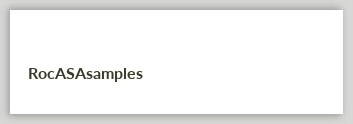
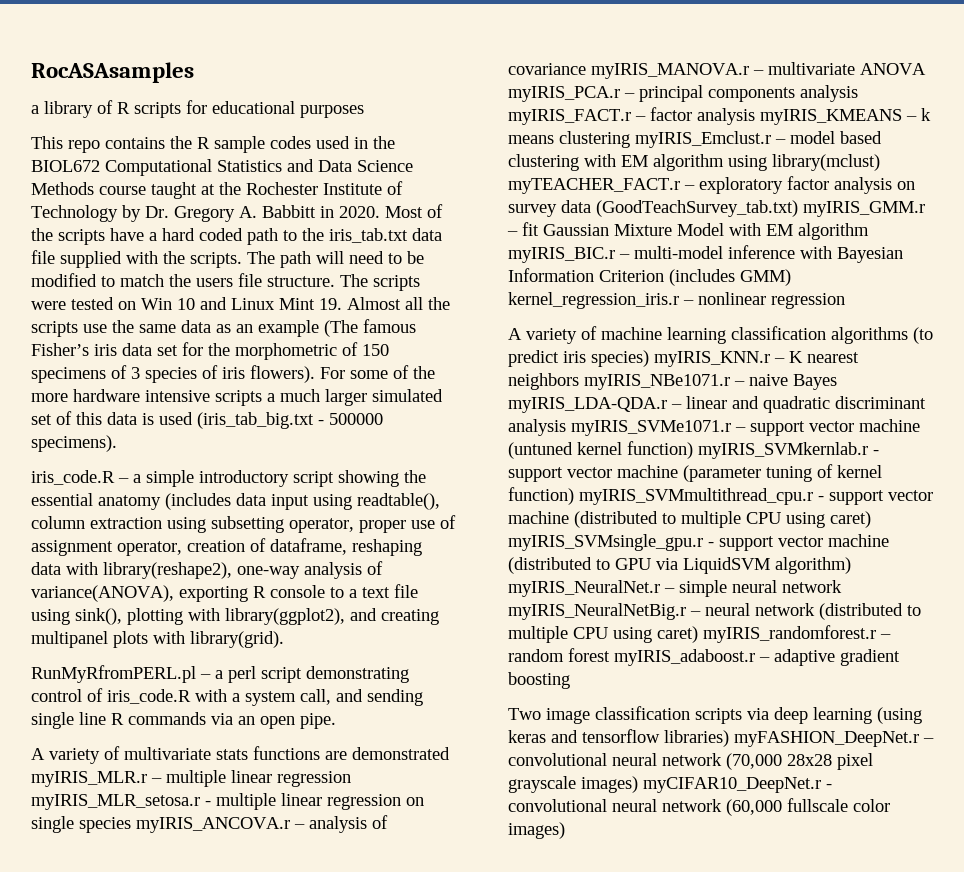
+ a library of R scripts for educational purposes
+ This repo contains the R sample codes used in the BIOL672 Computational Statistics and Data Science Methods course taught at the Rochester Institute of Technology by Dr. Gregory A. Babbitt in 2020. Most of the scripts have a hard coded path to the iris_tab.txt data file supplied with the scripts. The path will need to be modified to match the users file structure. The scripts were tested on Win 10 and Linux Mint 19. Almost all the scripts use the same data as an example (The famous Fisher’s iris data set for the morphometric of 150 specimens of 3 species of iris flowers). For some of the more hardware intensive scripts a much larger simulated set of this data is used (iris_tab_big.txt - 500000 specimens).
+ iris_code.R – a simple introductory script showing the essential anatomy (includes data input using readtable(), column extraction using subsetting operator, proper use of assignment operator, creation of dataframe, reshaping data with library(reshape2), one-way analysis of variance(ANOVA), exporting R console to a text file using sink(), plotting with library(ggplot2), and creating multipanel plots with library(grid).
+ RunMyRfromPERL.pl – a perl script demonstrating control of iris_code.R with a system call, and sending single line R commands via an open pipe.
+ A variety of multivariate stats functions are demonstrated myIRIS_MLR.r – multiple linear regression myIRIS_MLR_setosa.r - multiple linear regression on single species myIRIS_ANCOVA.r – analysis of covariance myIRIS_MANOVA.r – multivariate ANOVA myIRIS_PCA.r – principal components analysis myIRIS_FACT.r – factor analysis myIRIS_KMEANS – k means clustering myIRIS_Emclust.r – model based clustering with EM algorithm using library(mclust) myTEACHER_FACT.r – exploratory factor analysis on survey data (GoodTeachSurvey_tab.txt) myIRIS_GMM.r – fit Gaussian Mixture Model with EM algorithm myIRIS_BIC.r – multi-model inference with Bayesian Information Criterion (includes GMM) kernel_regression_iris.r – nonlinear regression
+ A variety of machine learning classification algorithms (to predict iris species) myIRIS_KNN.r – K nearest neighbors myIRIS_NBe1071.r – naive Bayes myIRIS_LDA-QDA.r – linear and quadratic discriminant analysis myIRIS_SVMe1071.r – support vector machine (untuned kernel function) myIRIS_SVMkernlab.r - support vector machine (parameter tuning of kernel function) myIRIS_SVMmultithread_cpu.r - support vector machine (distributed to multiple CPU using caret) myIRIS_SVMsingle_gpu.r - support vector machine (distributed to GPU via LiquidSVM algorithm) myIRIS_NeuralNet.r – simple neural network myIRIS_NeuralNetBig.r – neural network (distributed to multiple CPU using caret) myIRIS_randomforest.r – random forest myIRIS_adaboost.r – adaptive gradient boosting
+ Two image classification scripts via deep learning (using keras and tensorflow libraries) myFASHION_DeepNet.r – convolutional neural network (70,000 28x28 pixel grayscale images) myCIFAR10_DeepNet.r - convolutional neural network (60,000 fullscale color images)

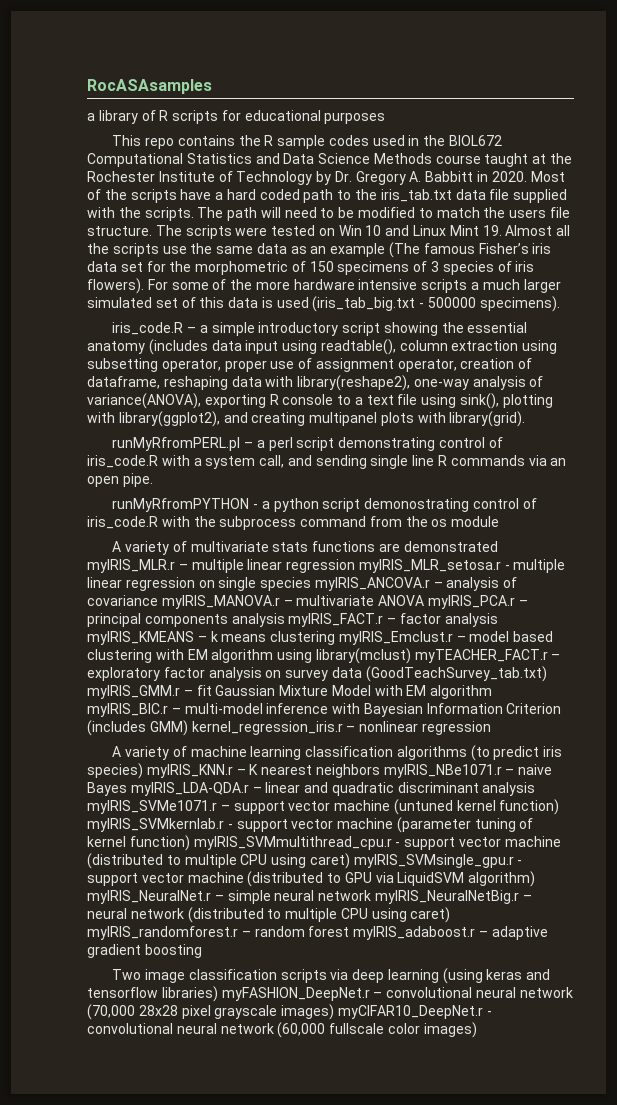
- RunMyRfromPERL.pl – a perl script demonstrating control of iris_code.R with a system call, and sending single line R commands via an open pipe.
+ runMyRfromPERL.pl – a perl script demonstrating control of iris_code.R with a system call, and sending single line R commands via an open pipe.
+ runMyRfromPYTHON - a python script demonostrating control of iris_code.R with the subprocess command from the os module

